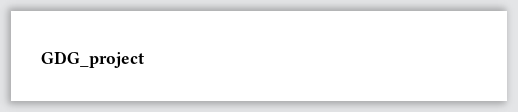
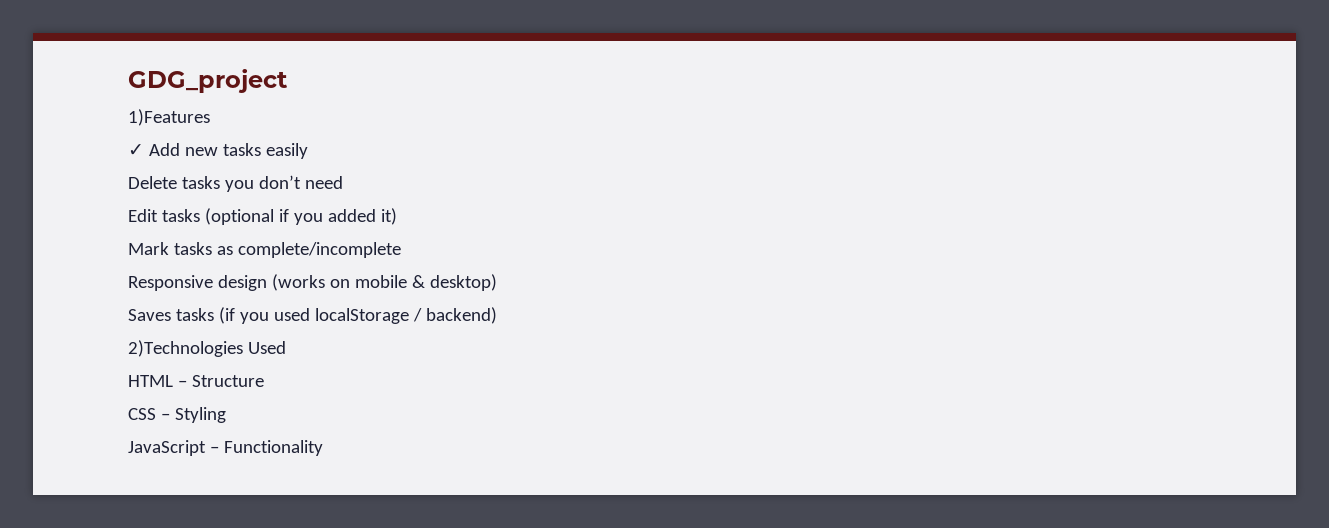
+ 1)Features
+ ✓ Add new tasks easily
+ Delete tasks you don’t need
+ Edit tasks (optional if you added it)
+ Mark tasks as complete/incomplete
+ Responsive design (works on mobile & desktop)
+ Saves tasks (if you used localStorage / backend)
+ 2)Technologies Used
+ HTML – Structure
+ CSS – Styling
+ JavaScript – Functionality

